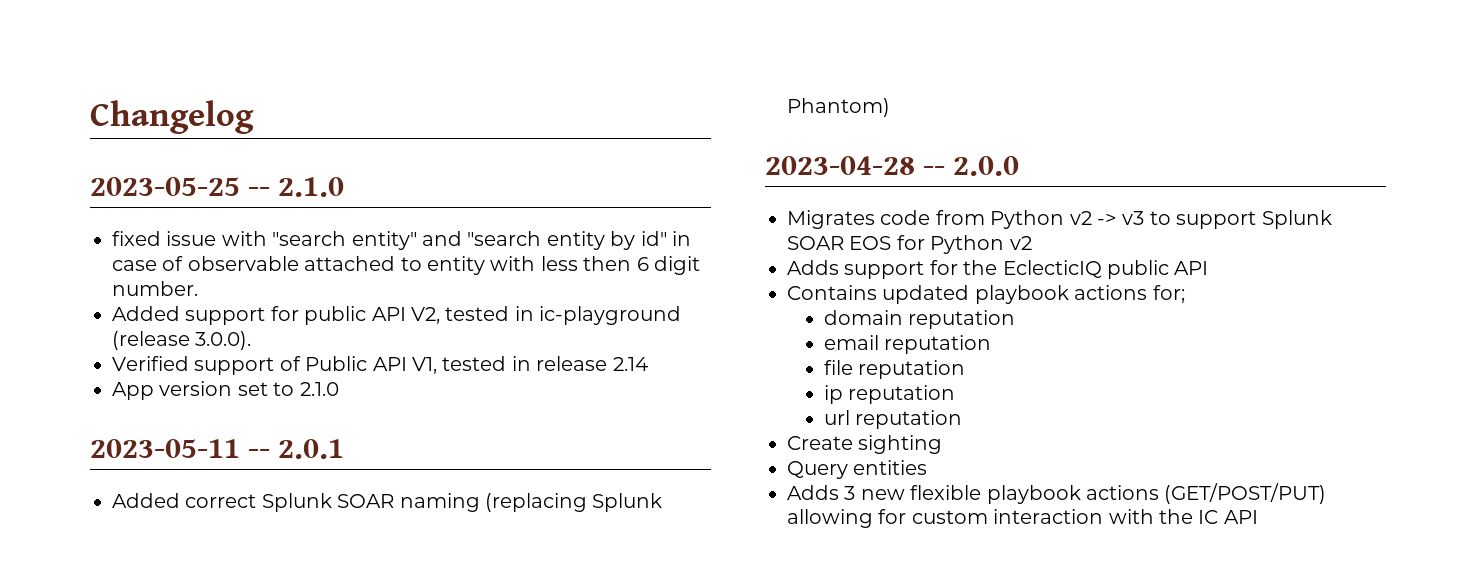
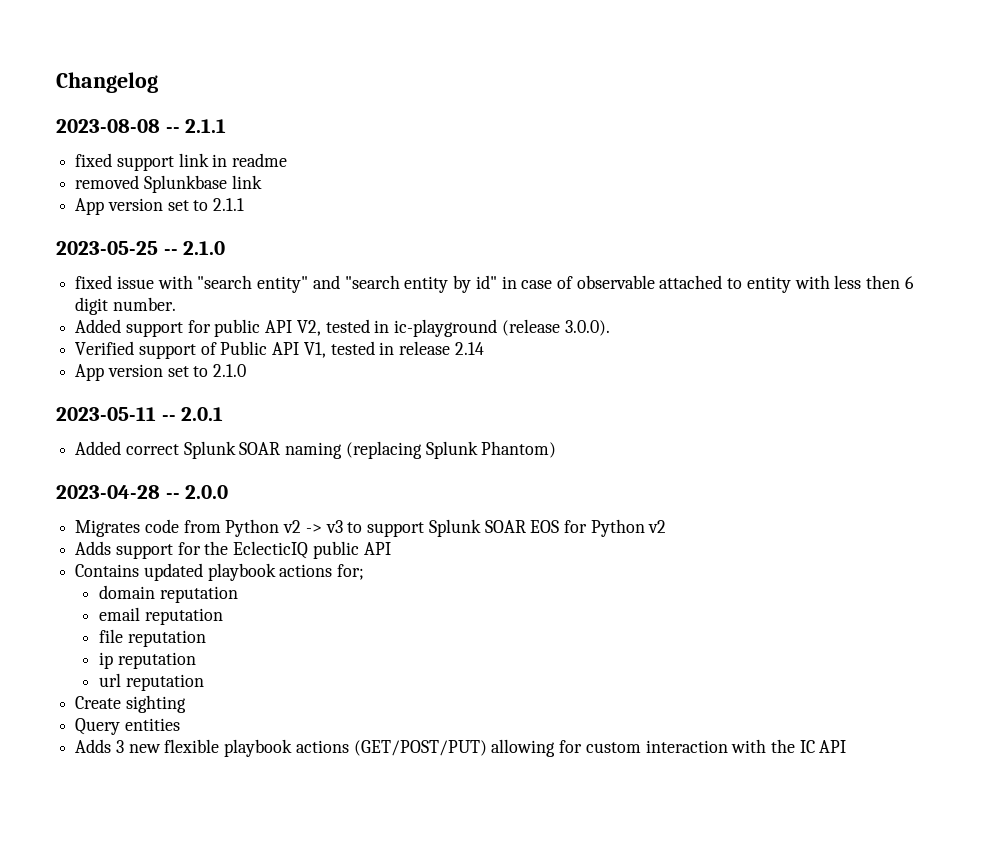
+ 2023-08-08 -- 2.1.1
+ fixed support link in readme
+ removed Splunkbase link
+ App version set to 2.1.1

